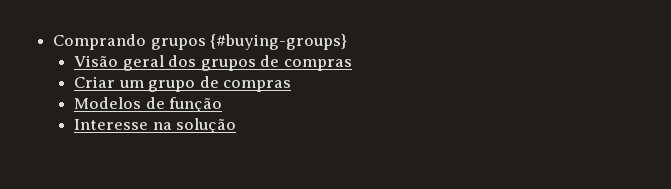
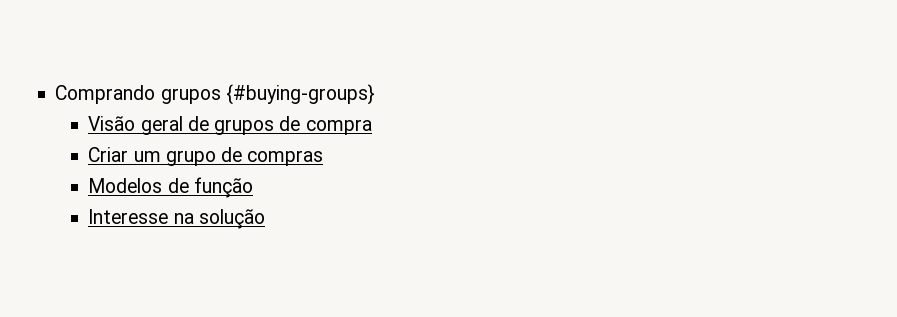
- Visão geral dos grupos de compras
+ Visão geral de grupos de compra

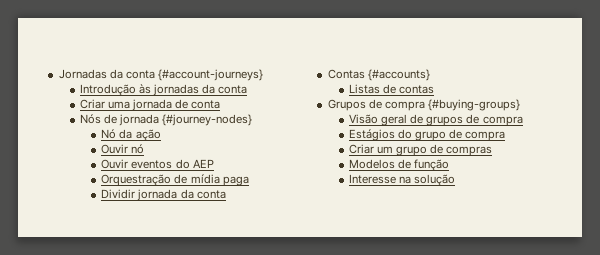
- Comprando grupos {#buying-groups}
+ Jornadas da conta {#account-journeys}
+ Introdução às jornadas da conta
+ Criar uma jornada de conta
+ Nós de jornada {#journey-nodes}
+ Nó da ação
+ Ouvir nó
+ Ouvir eventos do AEP
+ Orquestração de mídia paga
+ Dividir jornada da conta
+ Contas {#accounts}
+ Listas de contas
+ Grupos de compra {#buying-groups}
+ Estágios do grupo de compra

